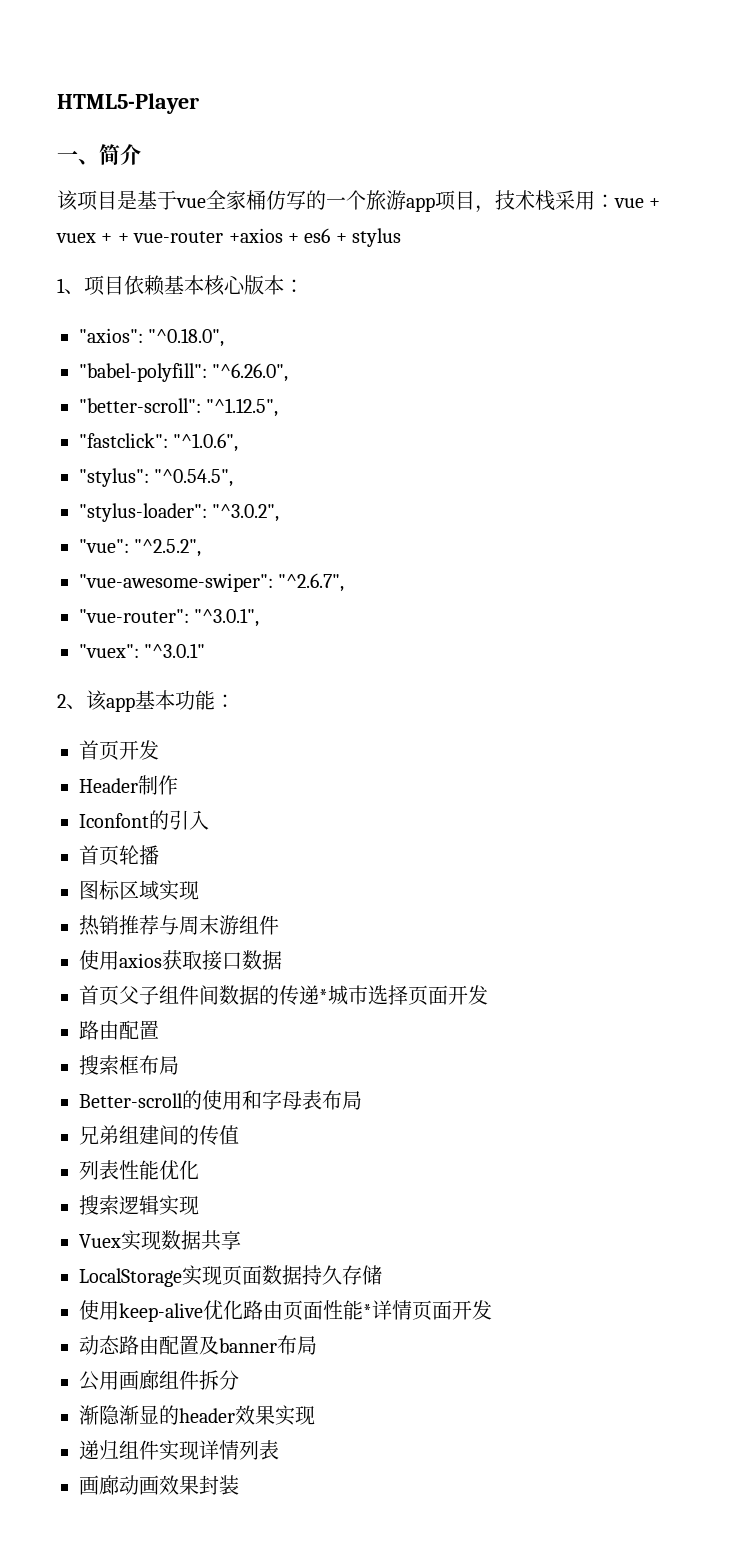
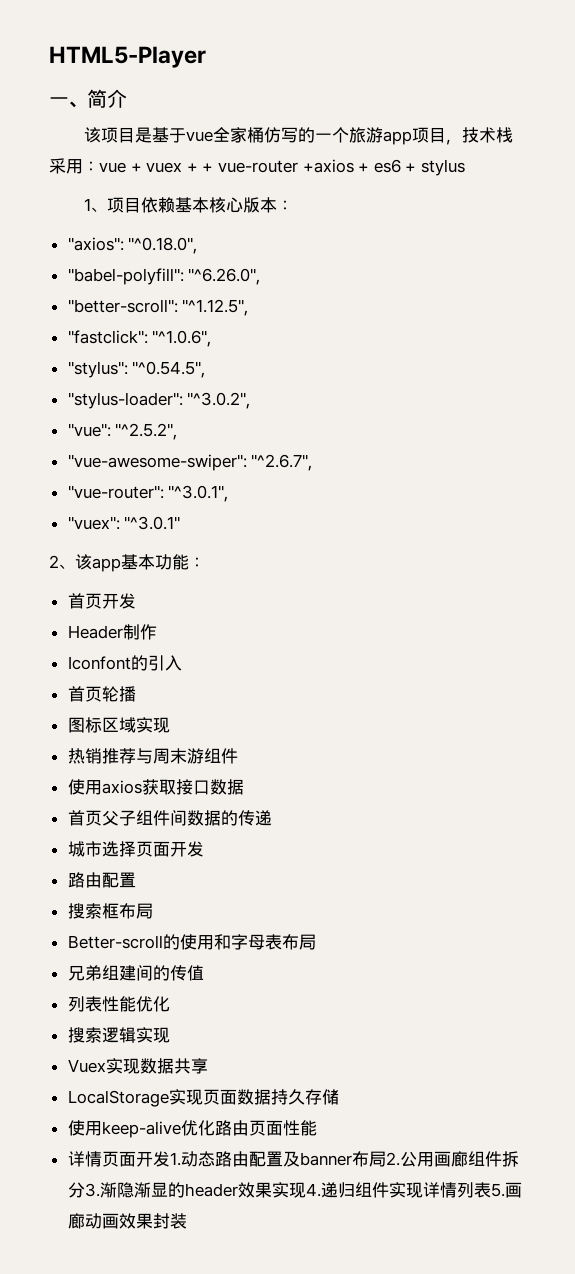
- 首页父子组件间数据的传递*城市选择页面开发
+ 首页父子组件间数据的传递
+ 城市选择页面开发
- 使用keep-alive优化路由页面性能*详情页面开发
- 动态路由配置及banner布局
- 公用画廊组件拆分
- 渐隐渐显的header效果实现
- 递归组件实现详情列表
- 画廊动画效果封装
+ 使用keep-alive优化路由页面性能
+ 详情页面开发1.动态路由配置及banner布局2.公用画廊组件拆分3.渐隐渐显的header效果实现4.递归组件实现详情列表5.画廊动画效果封装

